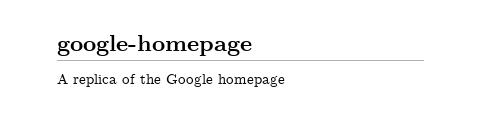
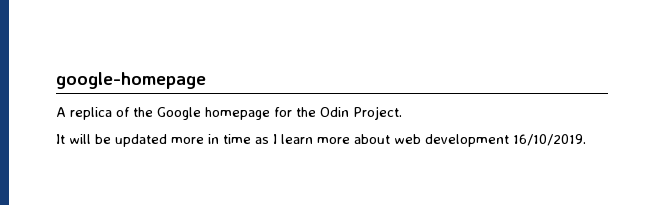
- A replica of the Google homepage
+ A replica of the Google homepage for the Odin Project.
+ It will be updated more in time as I learn more about web development 16/10/2019.

